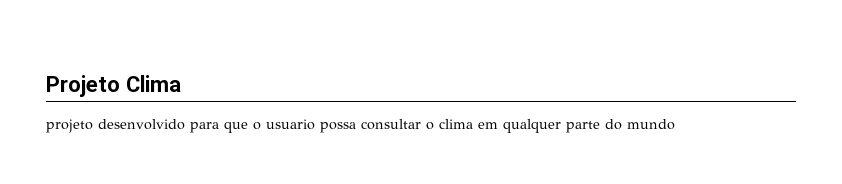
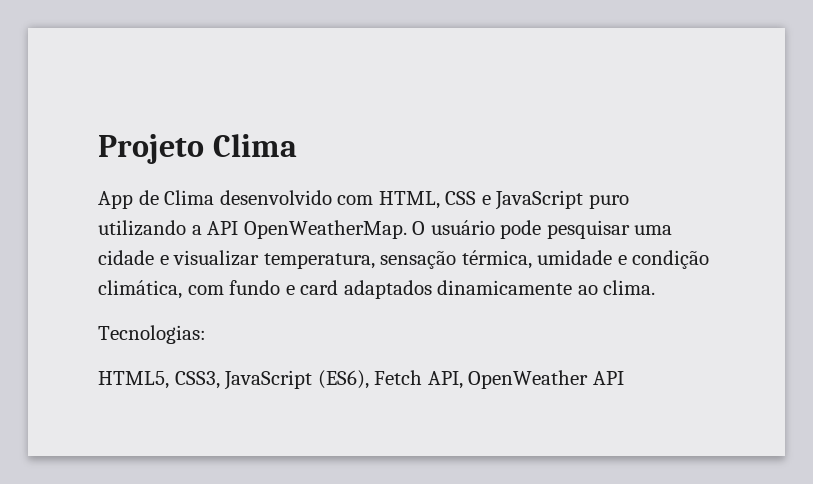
- projeto desenvolvido para que o usuario possa consultar o clima em qualquer parte do mundo
+ App de Clima desenvolvido com HTML, CSS e JavaScript puro utilizando a API OpenWeatherMap. O usuário pode pesquisar uma cidade e visualizar temperatura, sensação térmica, umidade e condição climática, com fundo e card adaptados dinamicamente ao clima.
+ Tecnologias:
+ HTML5, CSS3, JavaScript (ES6), Fetch API, OpenWeather API

